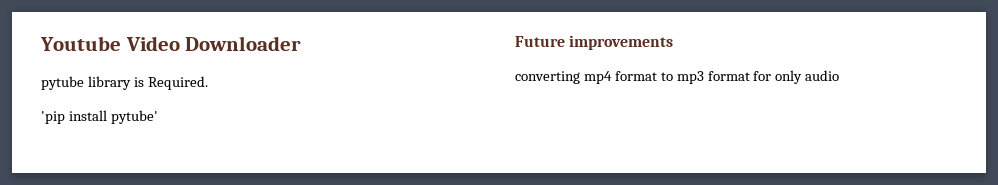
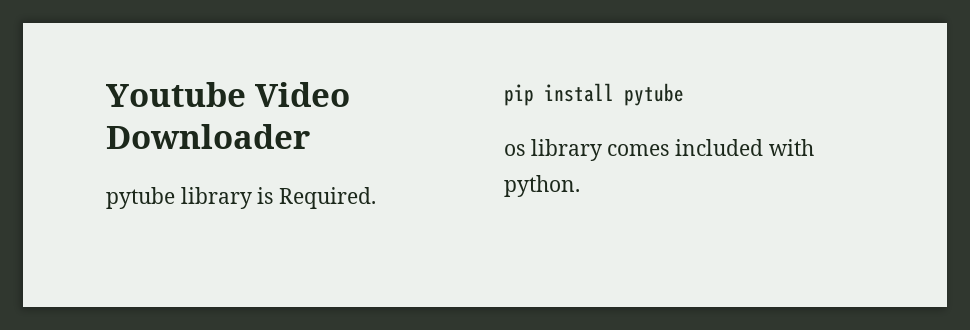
- 'pip install pytube'
- Future improvements
- converting mp4 format to mp3 format for only audio
+ pip install pytube
+ os library comes included with python.

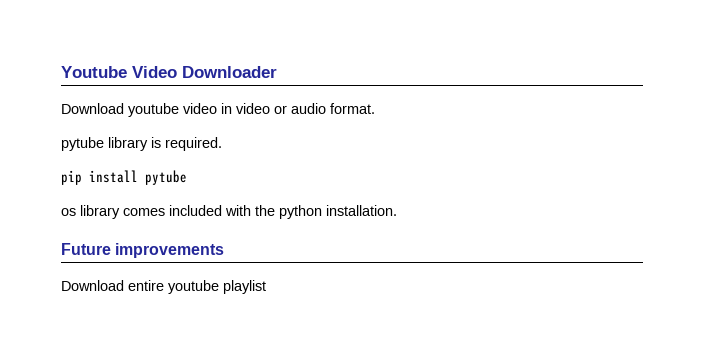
+ Download youtube video in video or audio format.
- pytube library is Required.
+ pytube library is required.
- os library comes included with python.
+ os library comes included with the python installation.
+ Future improvements
+ Download entire youtube playlist

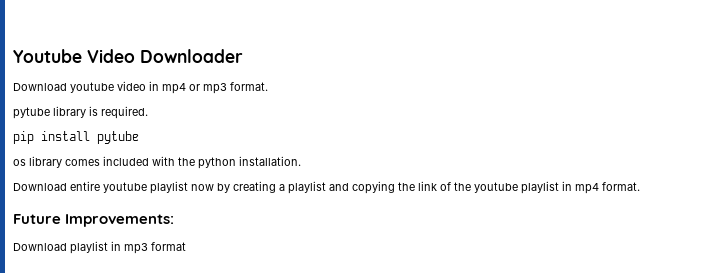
- Download youtube video in video or audio format.
+ Download youtube video in mp4 or mp3 format.
- Future improvements
- Download entire youtube playlist
+ Download entire youtube playlist now by creating a playlist and copying the link of the youtube playlist in mp4 format.
+ Future Improvements:
+ Download playlist in mp3 format

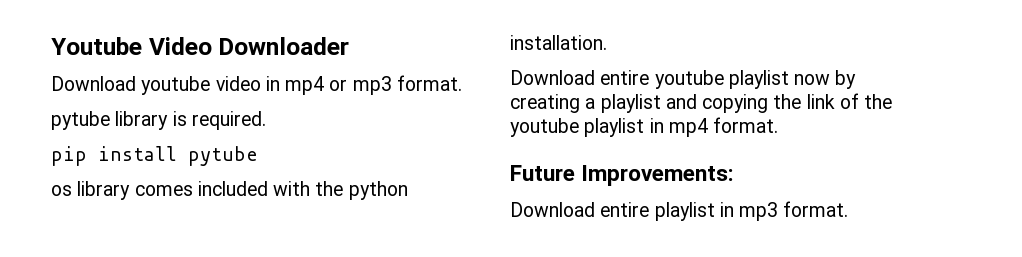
- Download playlist in mp3 format
+ Download entire playlist in mp3 format.

